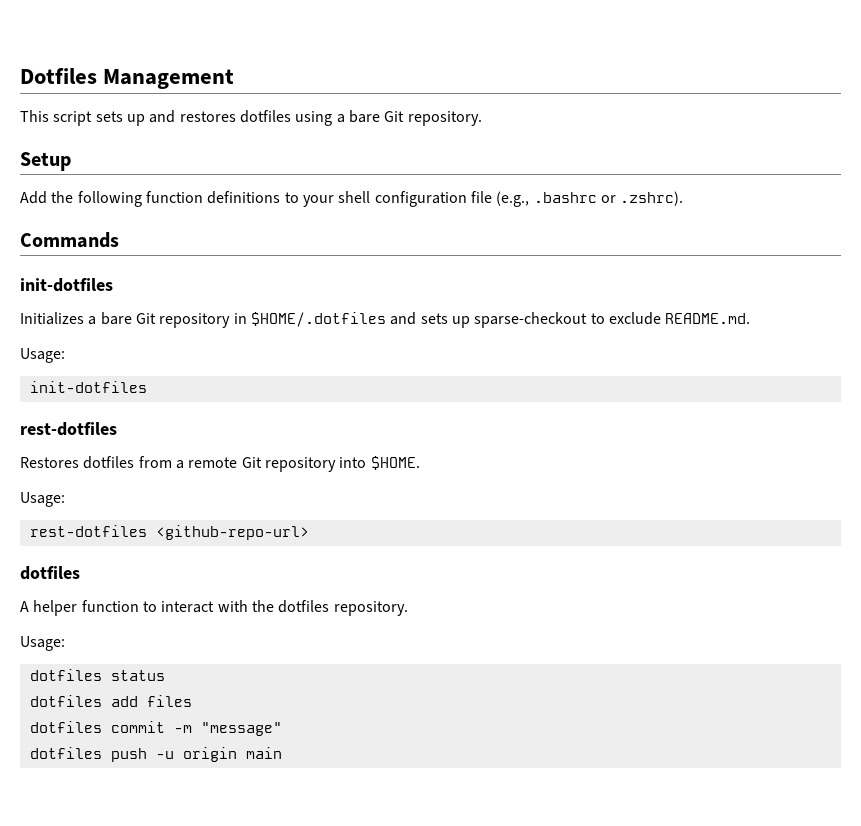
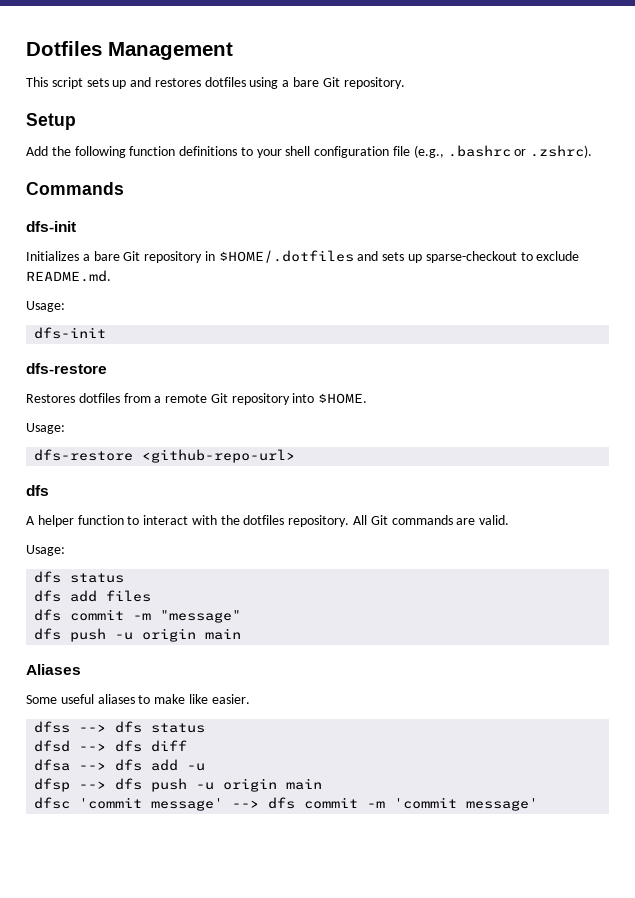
  Commands
- init-dotfiles
+ dfs-init
  Initializes a bare Git repository in $HOME/.dotfiles and sets up sparse-checkout to exclude README.md.
  Usage:
- init-dotfiles
- rest-dotfiles
+ dfs-init
+ dfs-restore
- rest-dotfiles <github-repo-url>
- dotfiles
+ dfs-restore <github-repo-url>
+ dfs
- A helper function to interact with the dotfiles repository.
+ A helper function to interact with the dotfiles repository. All Git commands are valid.
  Usage:
- dotfiles status
- dotfiles add files
+ dfs status
+ dfs add files
- dotfiles commit -m "message"
- dotfiles push -u origin main
+ dfs commit -m "message"
+ dfs push -u origin main
+ Aliases
+ Some useful aliases to make like easier.
+ dfss --> dfs status
+ dfsd --> dfs diff
+ dfsa --> dfs add -u
+ dfsp --> dfs push -u origin main
+ dfsc 'commit message' --> dfs commit -m 'commit message'

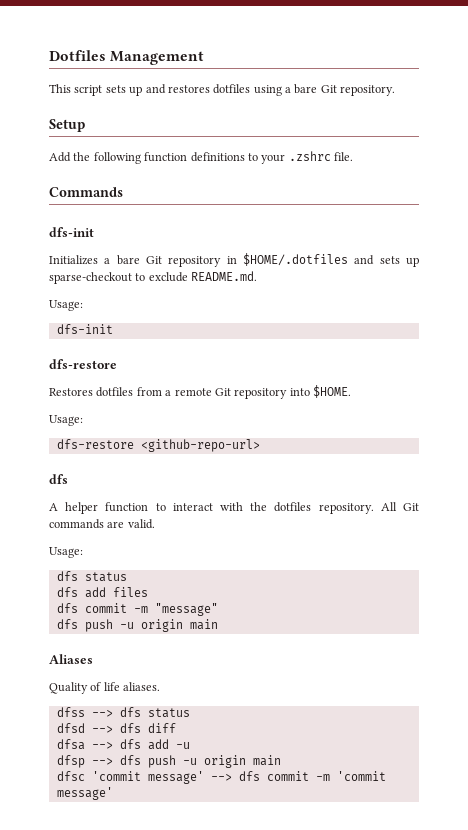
- Add the following function definitions to your shell configuration file (e.g., .bashrc or .zshrc).
+ Add the following function definitions to your .zshrc file.
- Some useful aliases to make like easier.
+ Quality of life aliases.

